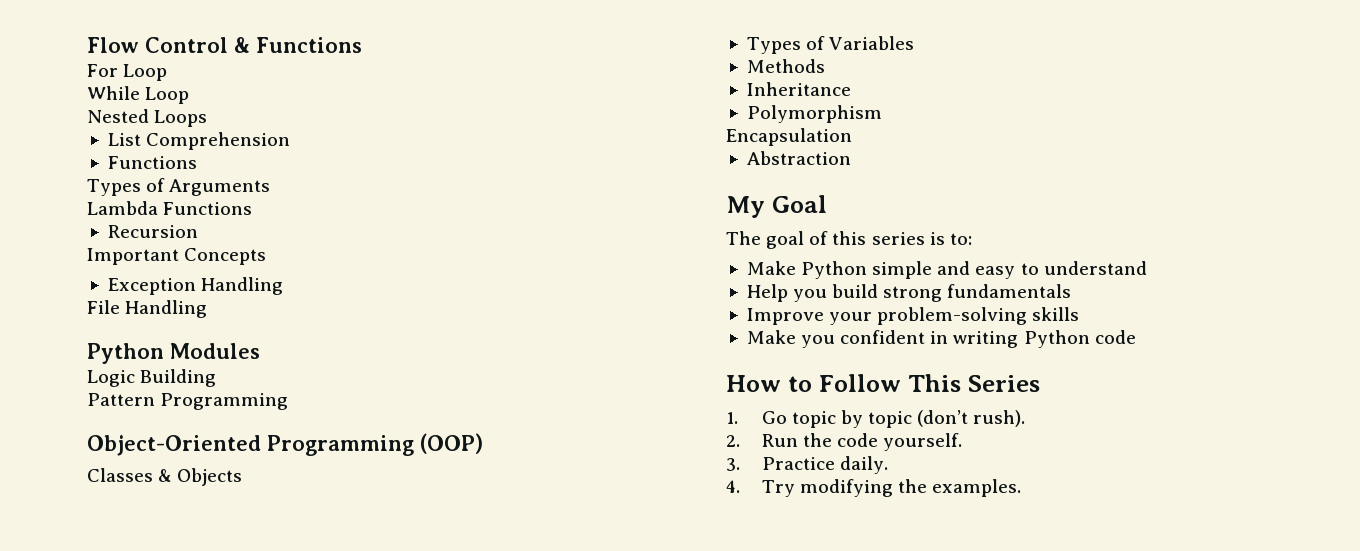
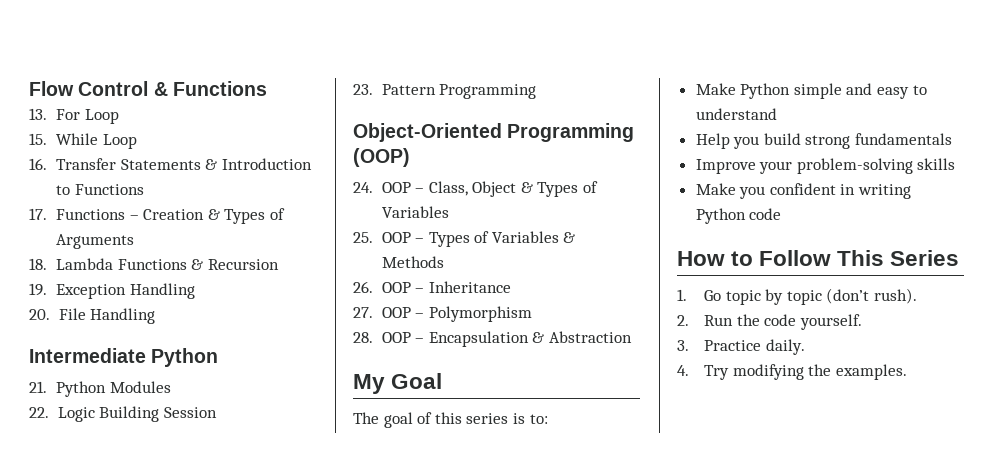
- For Loop
+ 13. For Loop
- While Loop
+ 15. While Loop
- Nested Loops
- List Comprehension
- Functions
- Types of Arguments
+ 16. Transfer Statements & Introduction to Functions
+ 17. Functions – Creation & Types of Arguments
- Lambda Functions
- Recursion
+ 18. Lambda Functions & Recursion
- Important Concepts
- Exception Handling
+ 19. Exception Handling
- File Handling
+ 20. File Handling
- Python Modules
+ Intermediate Python
+ 21. Python Modules
- Logic Building
- Pattern Programming
+ 22. Logic Building Session
+ 23. Pattern Programming
- Classes & Objects
- Types of Variables
- Methods
- Inheritance
- Polymorphism
- Encapsulation
- Abstraction
+ 24. OOP – Class, Object & Types of Variables
+ 25. OOP – Types of Variables & Methods
+ 26. OOP – Inheritance
+ 27. OOP – Polymorphism
+ 28. OOP – Encapsulation & Abstraction

